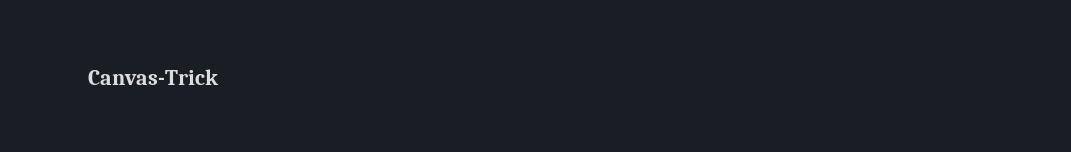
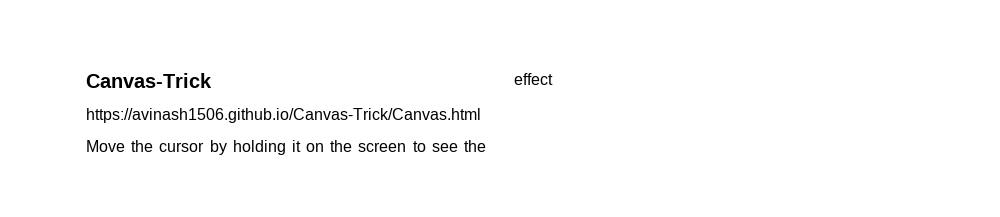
+ https://avinash1506.github.io/Canvas-Trick/Canvas.html
+ Move the cursor by holding it on the screen to see the effect

